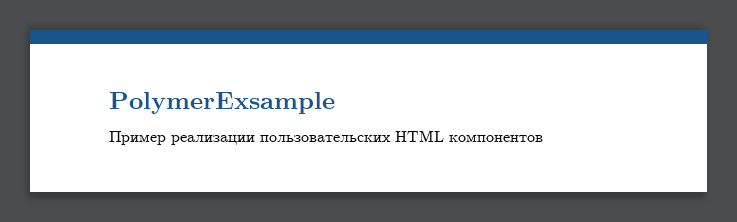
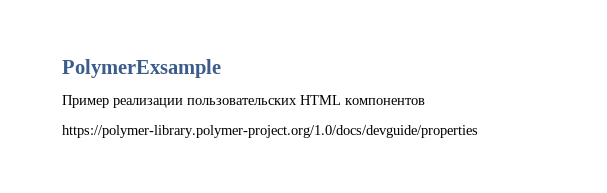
+ https://polymer-library.polymer-project.org/1.0/docs/devguide/properties

